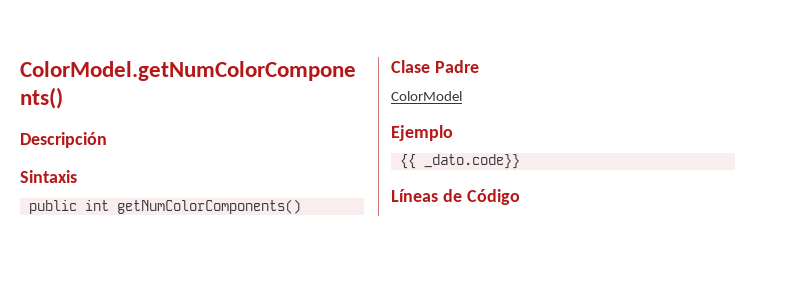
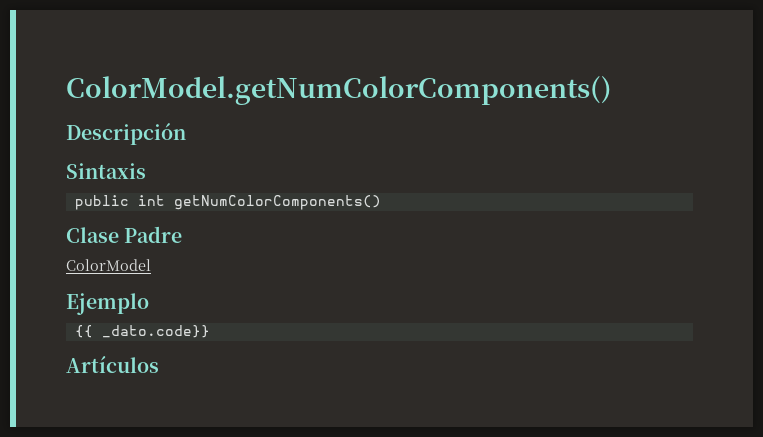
- Líneas de Código
+ Artículos

